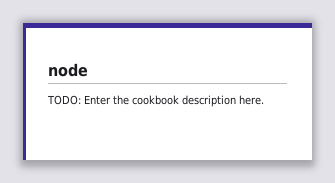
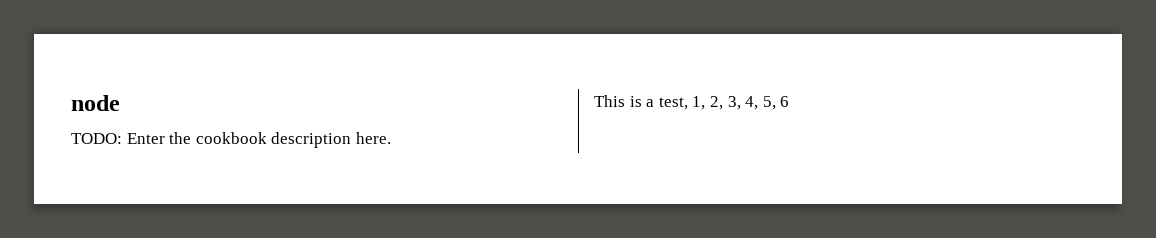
+ This is a test, 1, 2, 3, 4, 5, 6

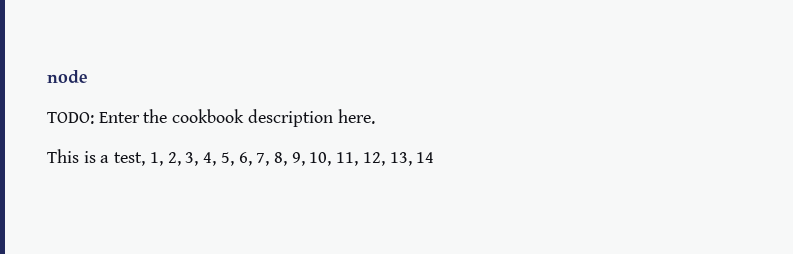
- This is a test, 1, 2, 3, 4, 5, 6
+ This is a test, 1, 2, 3, 4, 5, 6, 7, 8, 9, 10, 11, 12, 13, 14

